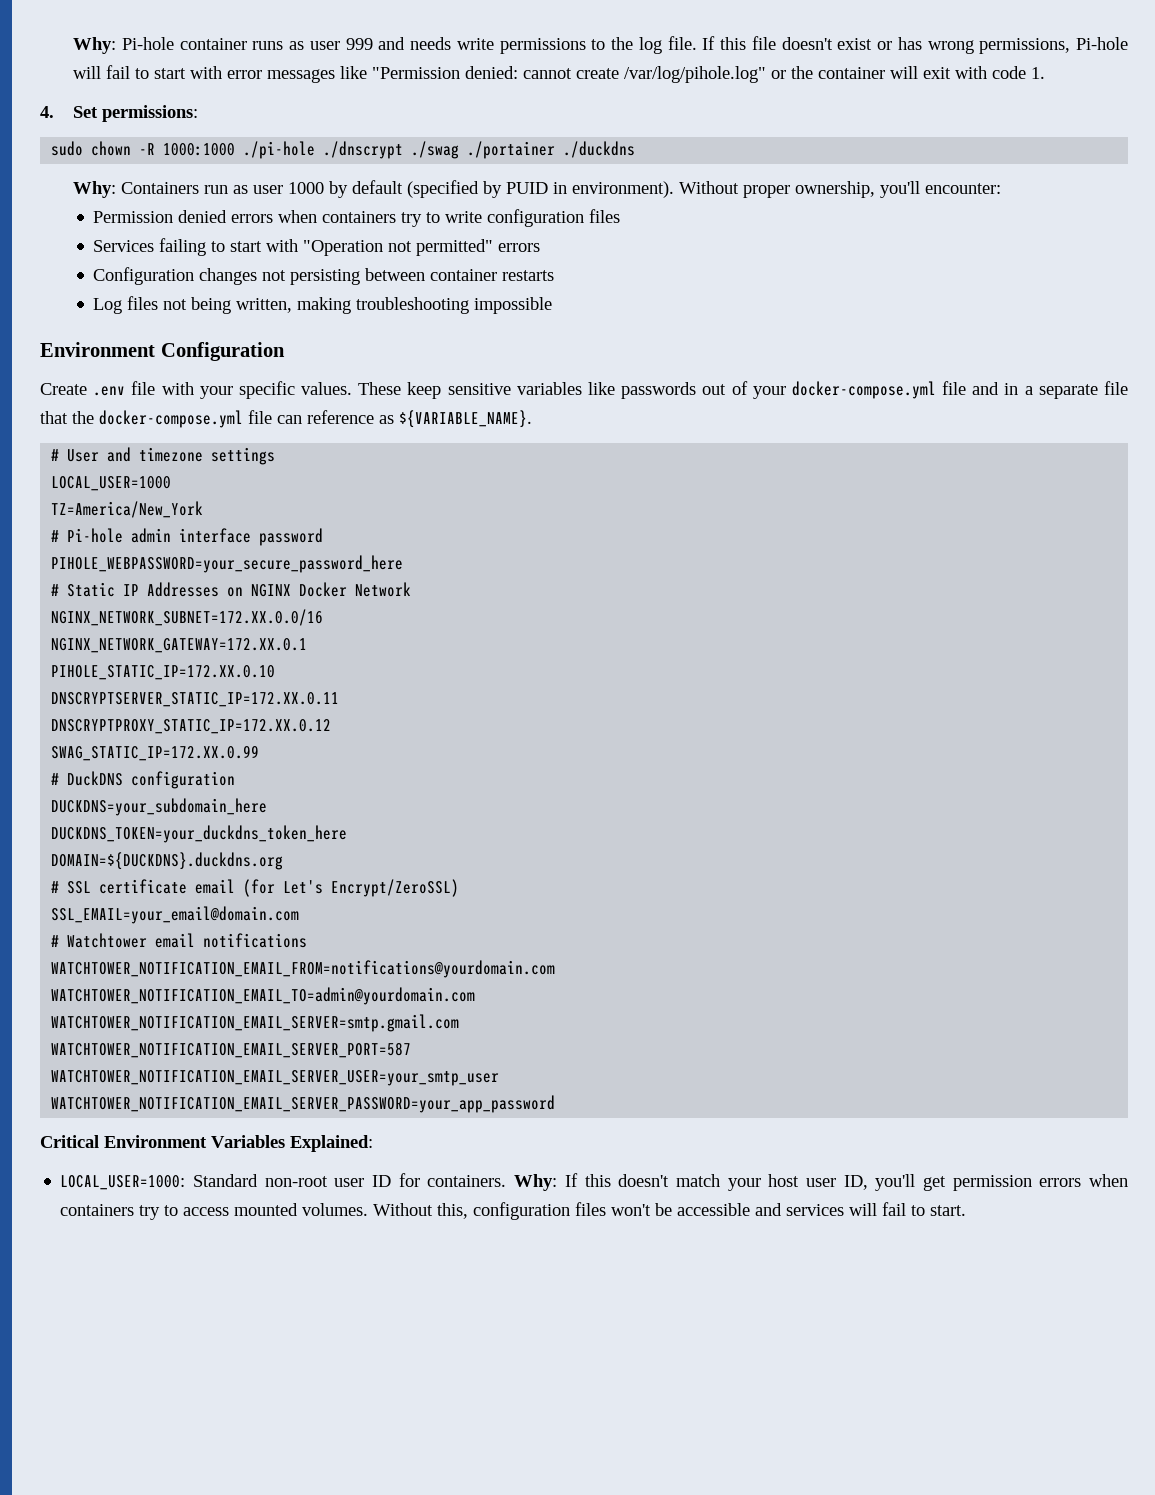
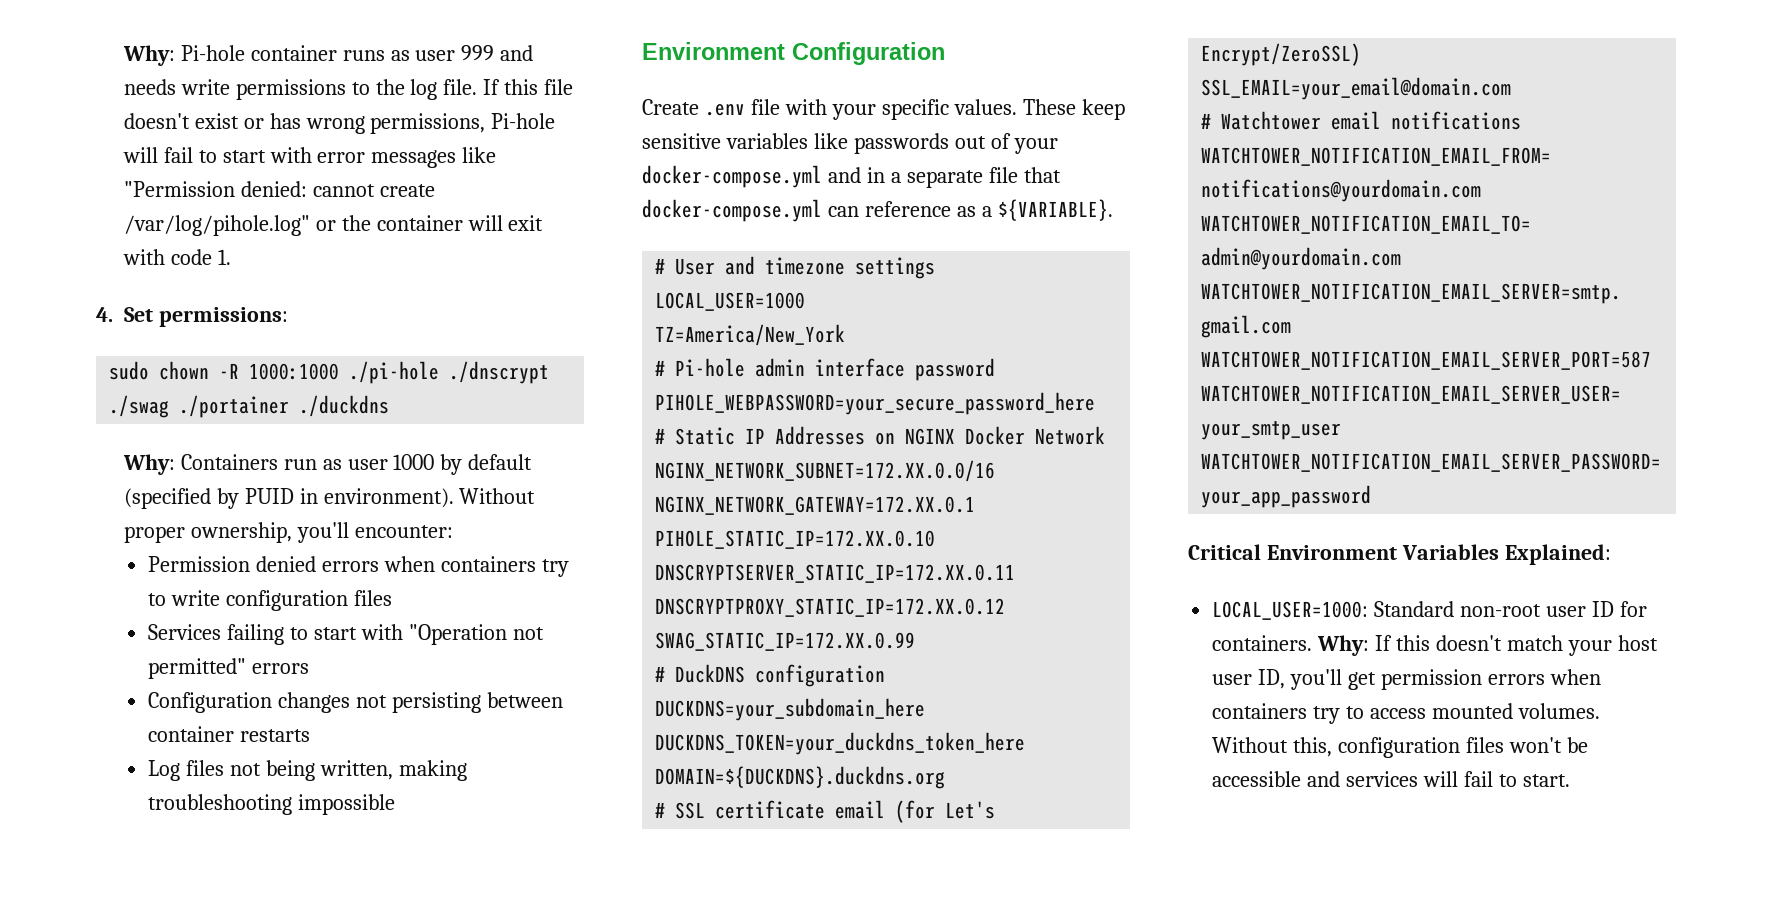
- These keep sensitive variables like passwords out of your docker-compose.yml file and in a separate file that the docker-compose.yml file can reference as ${VARIABLE_NAME}.
+ These keep sensitive variables like passwords out of your docker-compose.yml and in a separate file that docker-compose.yml can reference as a ${VARIABLE}.

